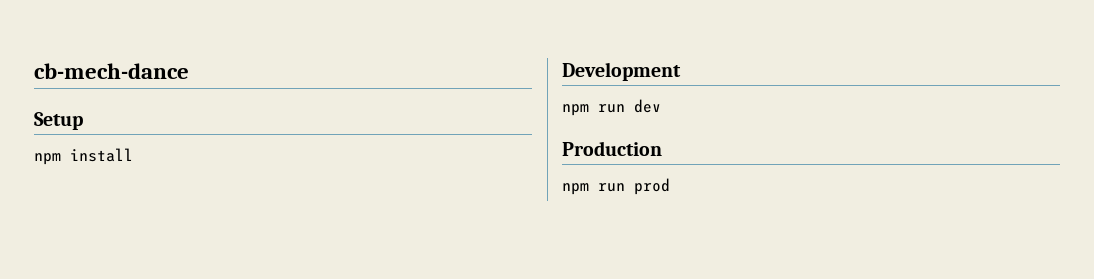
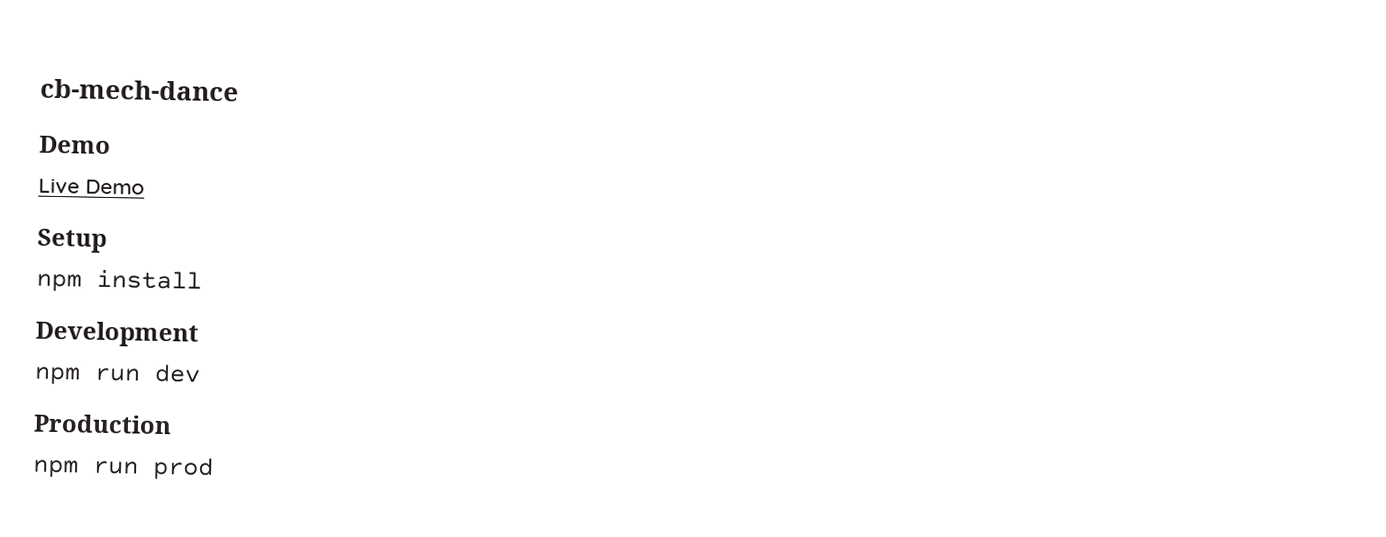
  cb-mech-dance
+ Demo
+ Live Demo

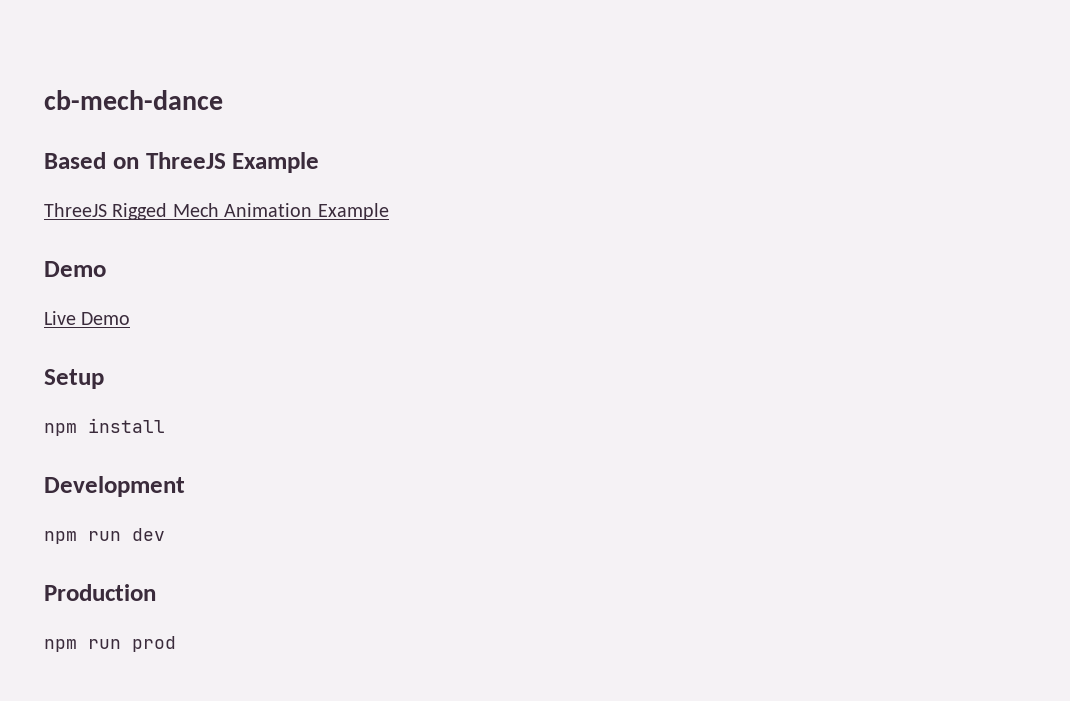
+ Based on ThreeJS Example
+ ThreeJS Rigged Mech Animation Example

